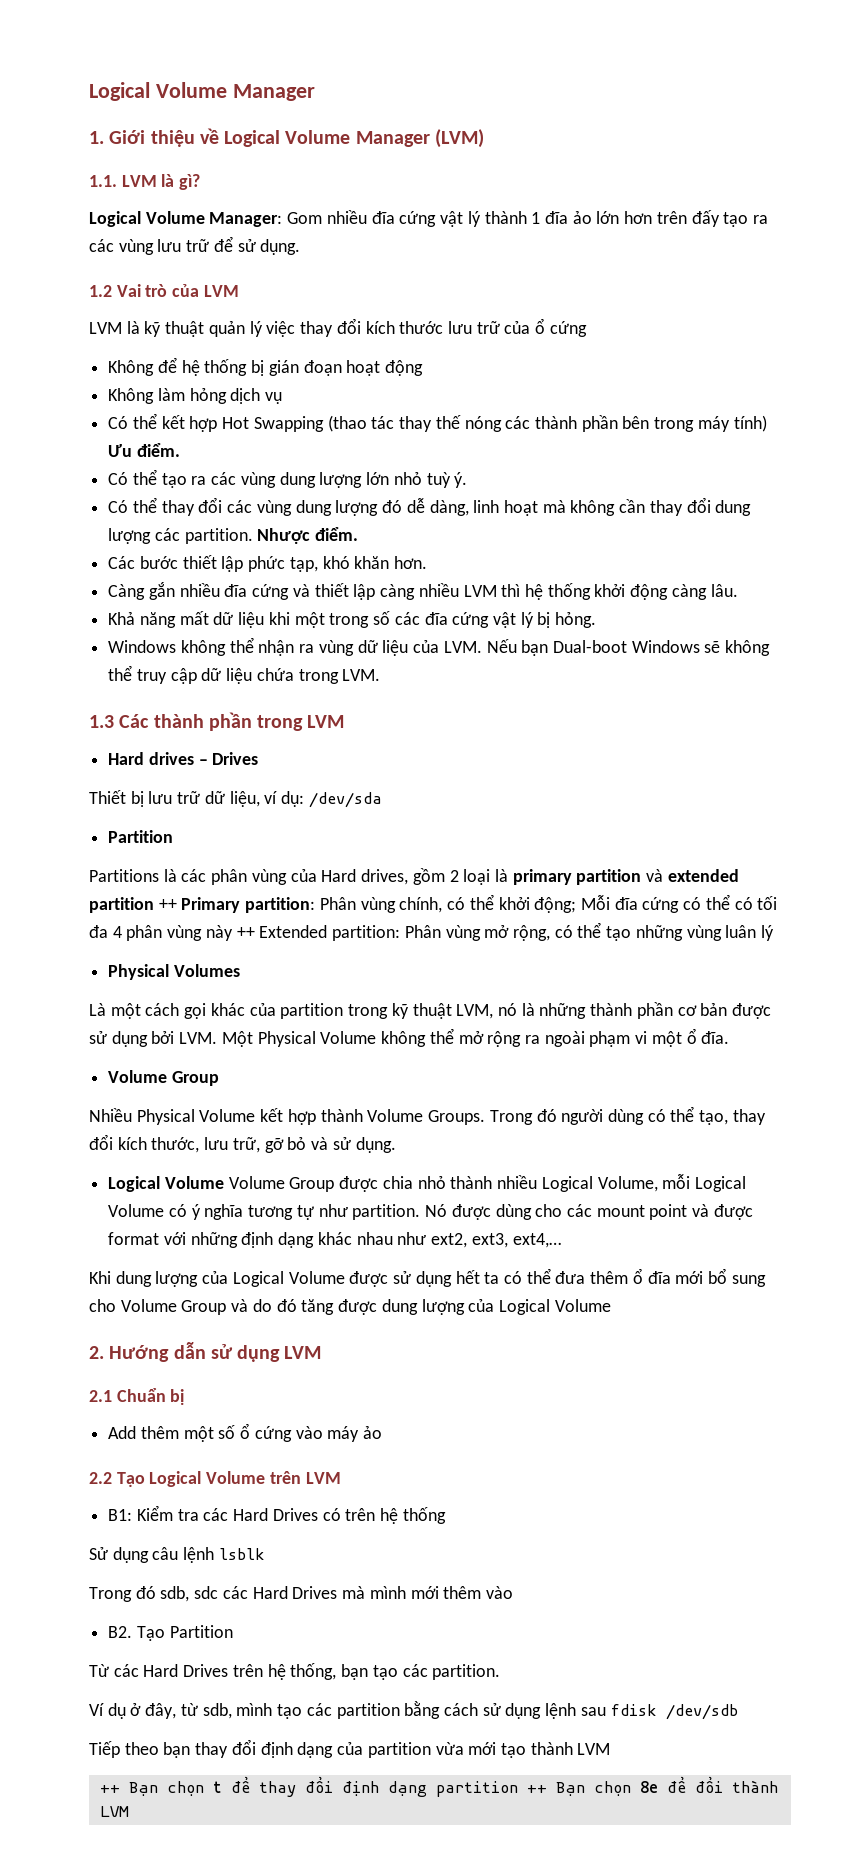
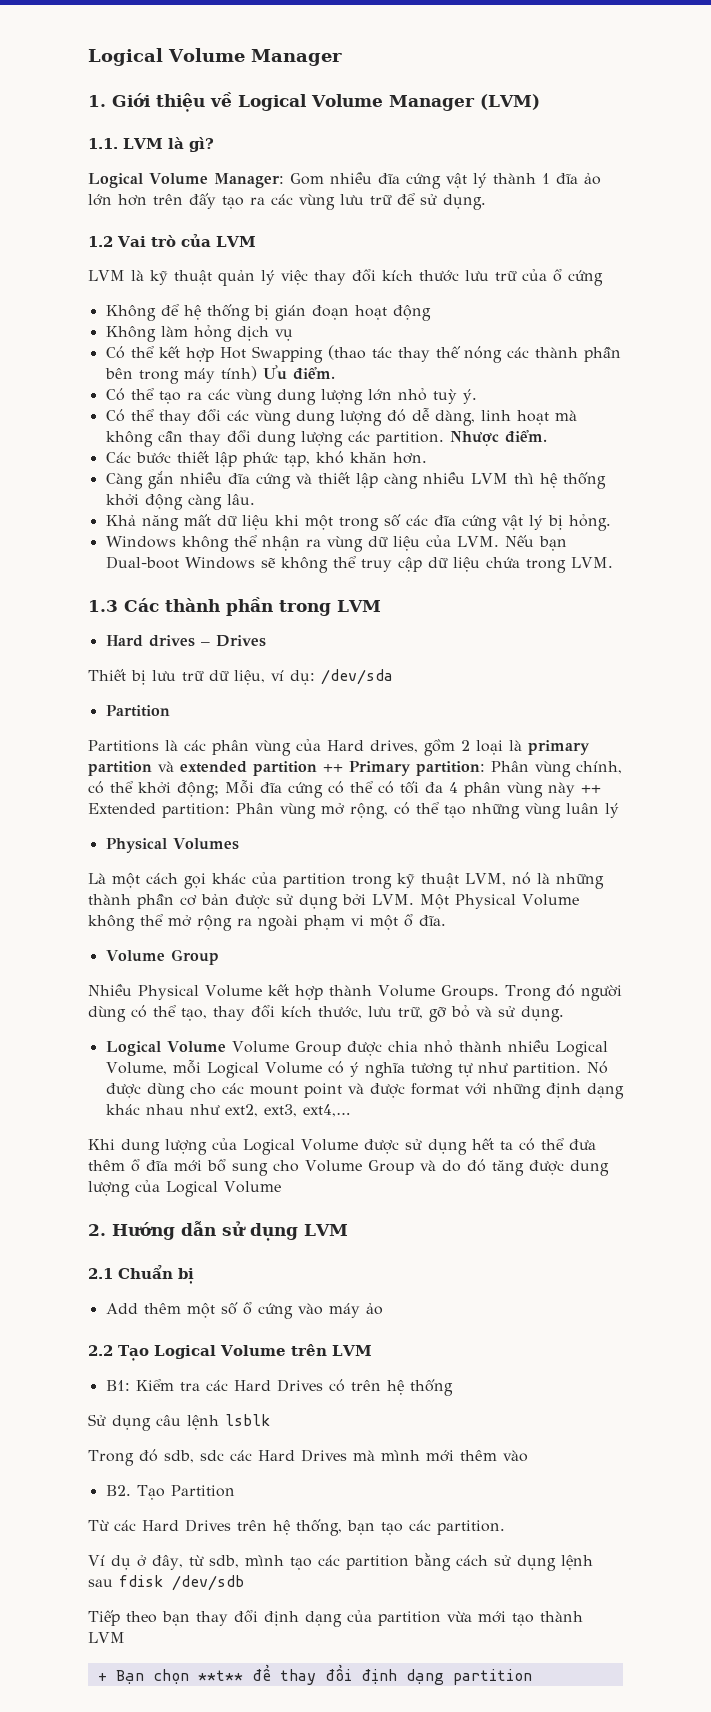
- ++ Bạn chọn t để thay đổi định dạng partition ++ Bạn chọn 8e để đổi thành LVM
+ + Bạn chọn **t** để thay đổi định dạng partition

